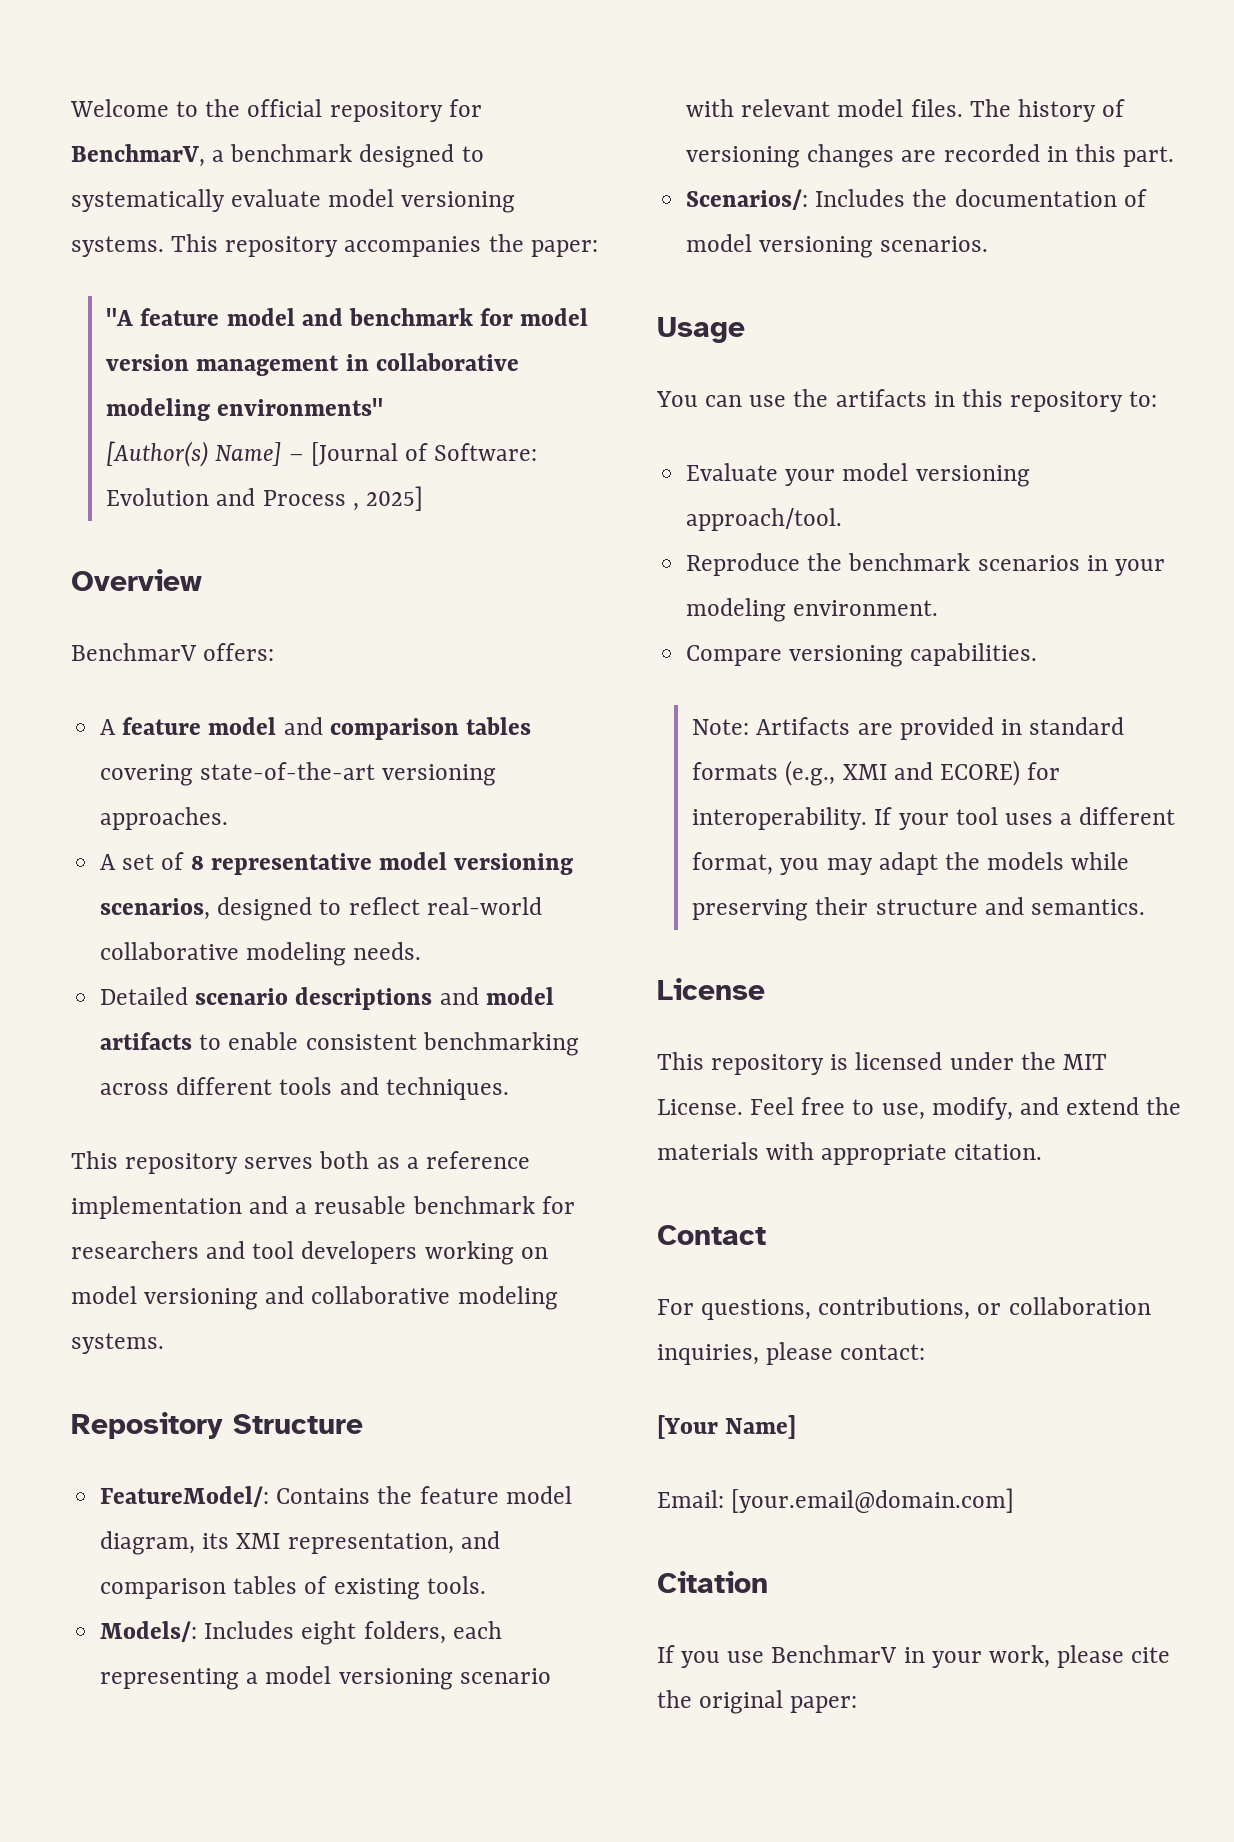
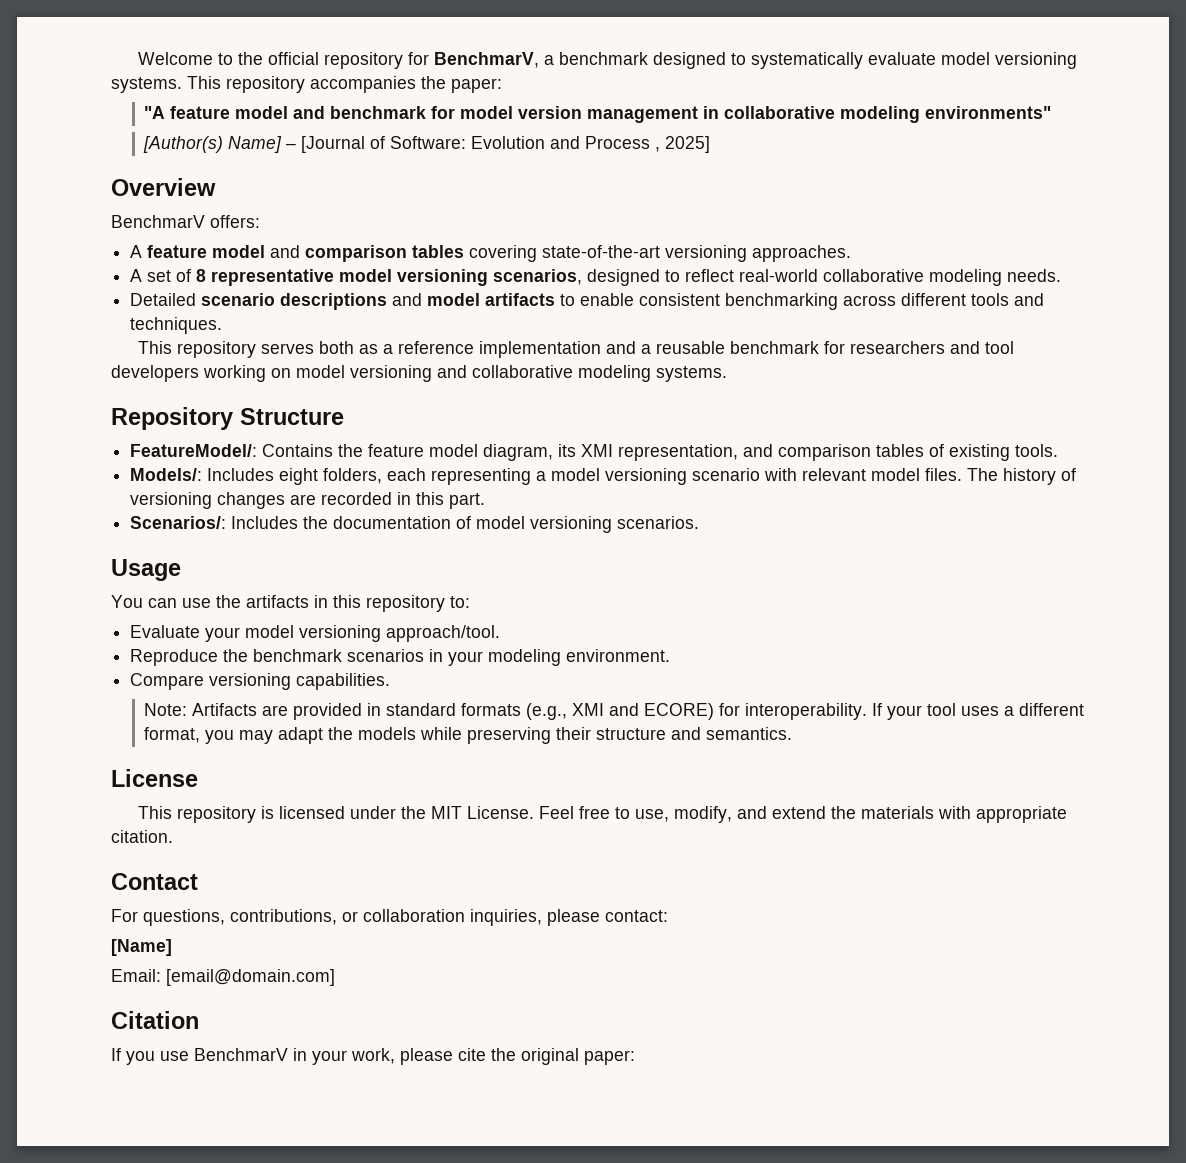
- [Your Name]
+ [Name]
- Email: [your.email@domain.com]
+ Email: [email@domain.com]

